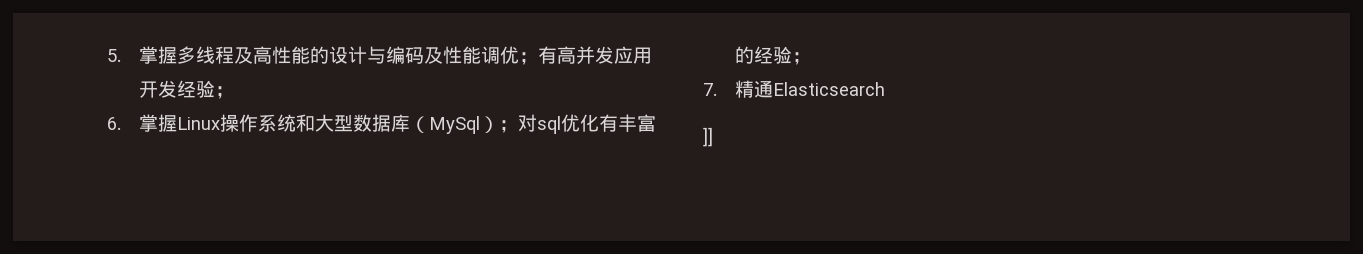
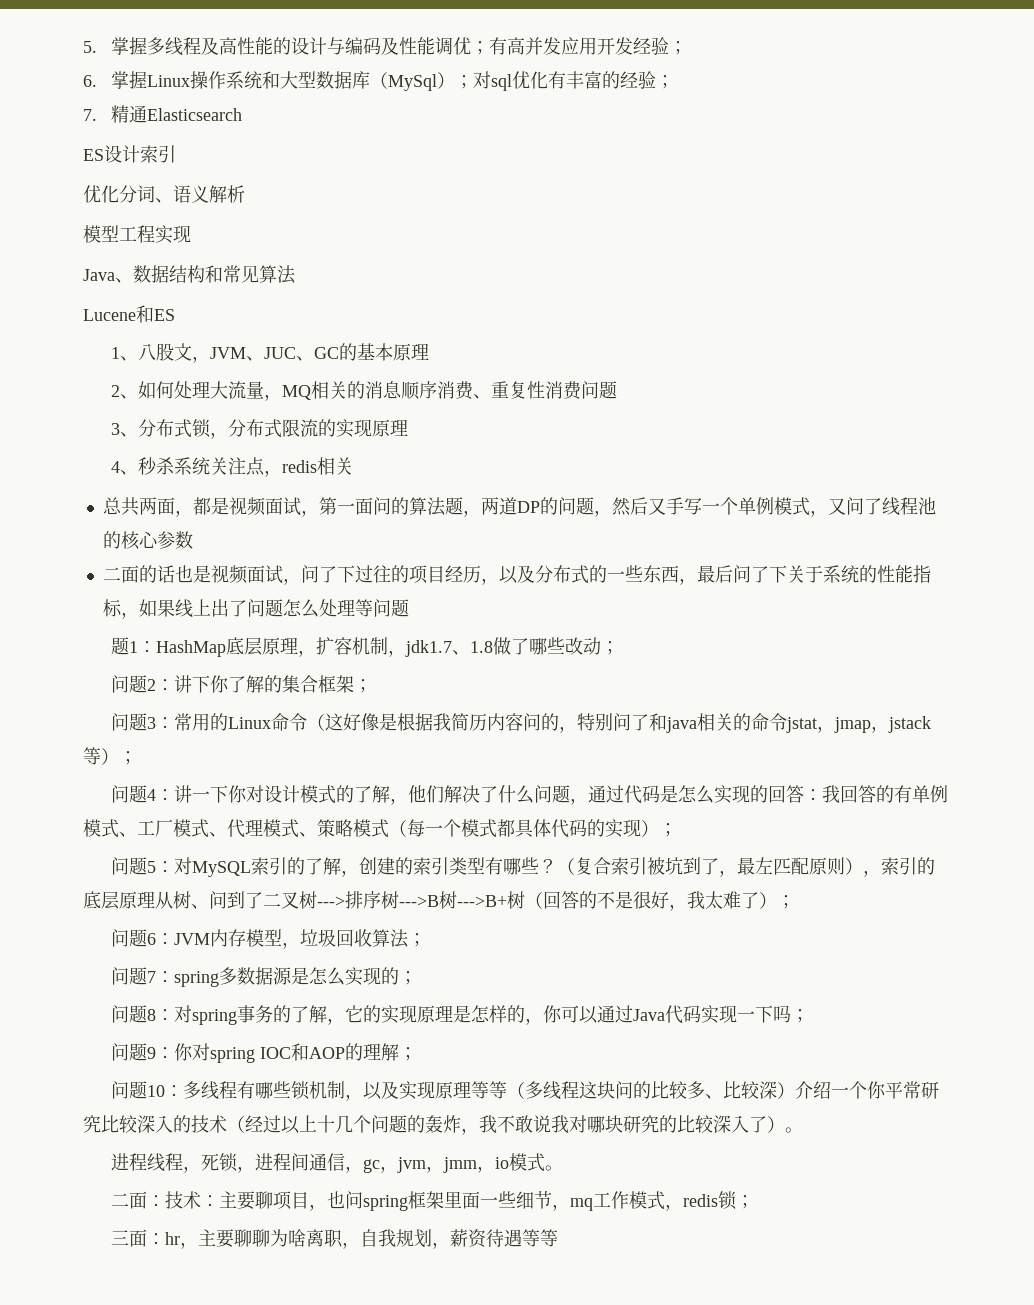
- ]]
+ ES设计索引
+ 优化分词、语义解析
+ 模型工程实现
+ Java、数据结构和常见算法
+ Lucene和ES
+ 1、八股文，JVM、JUC、GC的基本原理
+ 2、如何处理大流量，MQ相关的消息顺序消费、重复性消费问题
+ 3、分布式锁，分布式限流的实现原理
+ 4、秒杀系统关注点，redis相关
+ 总共两面，都是视频面试，第一面问的算法题，两道DP的问题，然后又手写一个单例模式，又问了线程池的核心参数
+ 二面的话也是视频面试，问了下过往的项目经历，以及分布式的一些东西，最后问了下关于系统的性能指标，如果线上出了问题怎么处理等问题
+ 题1：HashMap底层原理，扩容机制，jdk1.7、1.8做了哪些改动；
+ 问题2：讲下你了解的集合框架；
+ 问题3：常用的Linux命令（这好像是根据我简历内容问的，特别问了和java相关的命令jstat，jmap，jstack等）；
+ 问题4：讲一下你对设计模式的了解，他们解决了什么问题，通过代码是怎么实现的回答：我回答的有单例模式、工厂模式、代理模式、策略模式（每一个模式都具体代码的实现）；
+ 问题5：对MySQL索引的了解，创建的索引类型有哪些？（复合索引被坑到了，最左匹配原则），索引的底层原理从树、问到了二叉树--->排序树--->B树--->B+树（回答的不是很好，我太难了）；
+ 问题6：JVM内存模型，垃圾回收算法；
+ 问题7：spring多数据源是怎么实现的；
+ 问题8：对spring事务的了解，它的实现原理是怎样的，你可以通过Java代码实现一下吗；
+ 问题9：你对spring IOC和AOP的理解；
+ 问题10：多线程有哪些锁机制，以及实现原理等等（多线程这块问的比较多、比较深）介绍一个你平常研究比较深入的技术（经过以上十几个问题的轰炸，我不敢说我对哪块研究的比较深入了）。
+ 进程线程，死锁，进程间通信，gc，jvm，jmm，io模式。
+ 二面：技术：主要聊项目，也问spring框架里面一些细节，mq工作模式，redis锁；
+ 三面：hr，主要聊聊为啥离职，自我规划，薪资待遇等等

